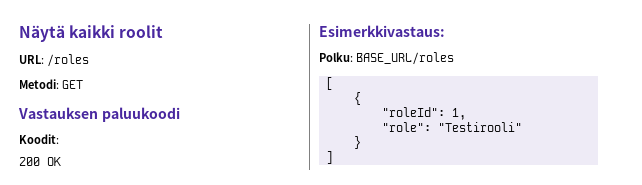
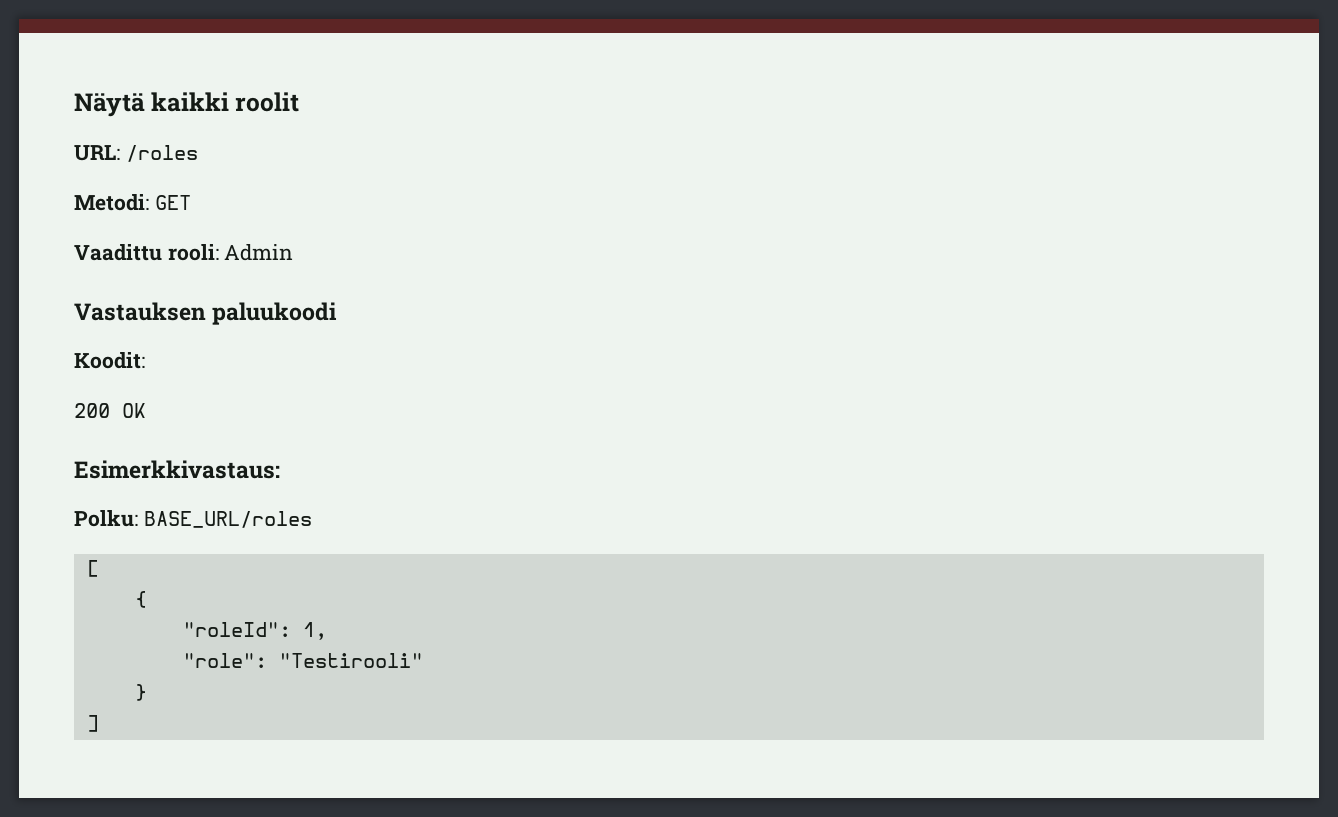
+ Vaadittu rooli: Admin

